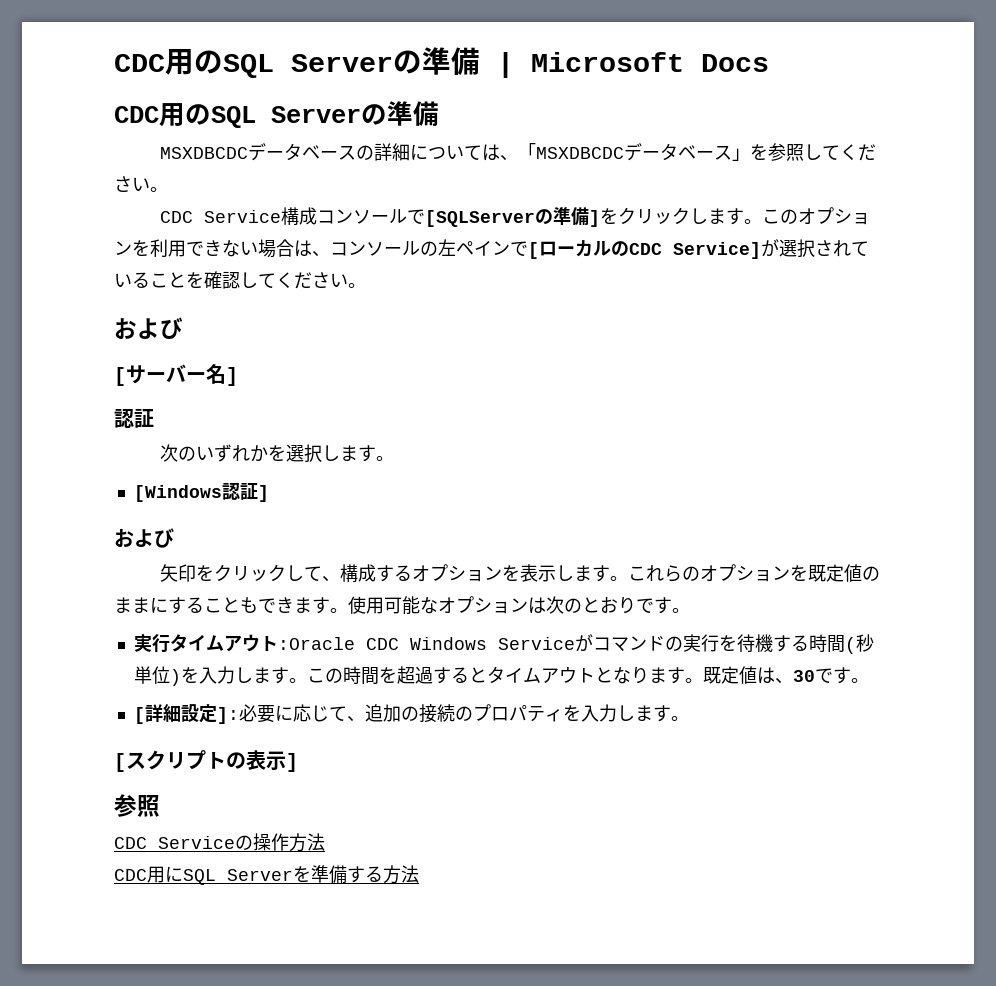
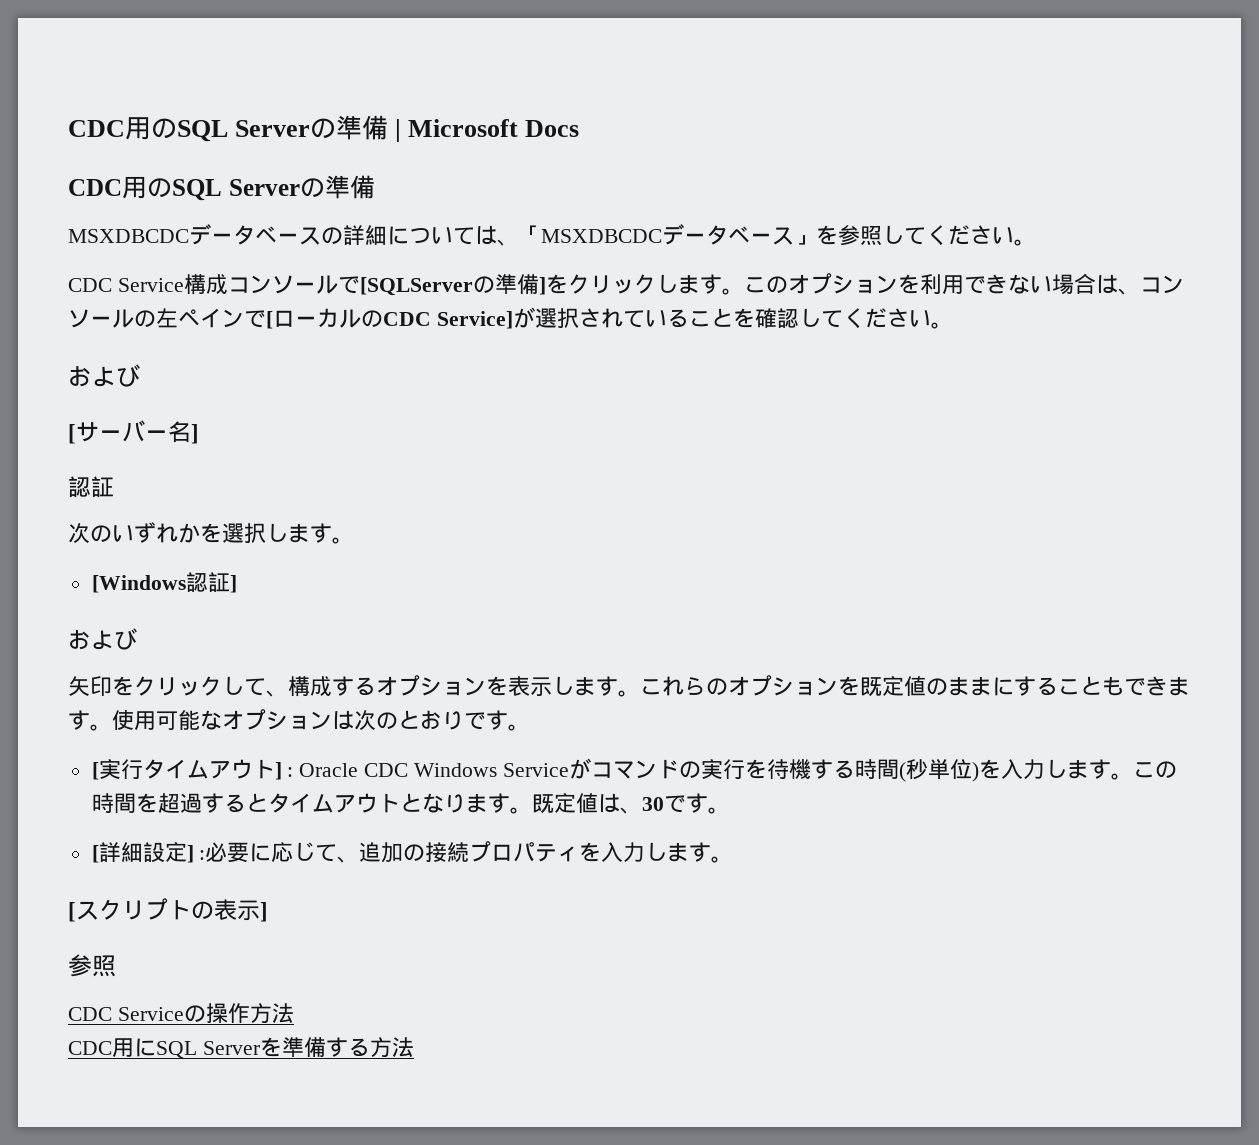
- 実行タイムアウト:Oracle CDC Windows Serviceがコマンドの実行を待機する時間(秒単位)を入力します。
+ [実行タイムアウト] : Oracle CDC Windows Serviceがコマンドの実行を待機する時間(秒単位)を入力します。
- [詳細設定]:必要に応じて、追加の接続のプロパティを入力します。
+ [詳細設定] :必要に応じて、追加の接続プロパティを入力します。

